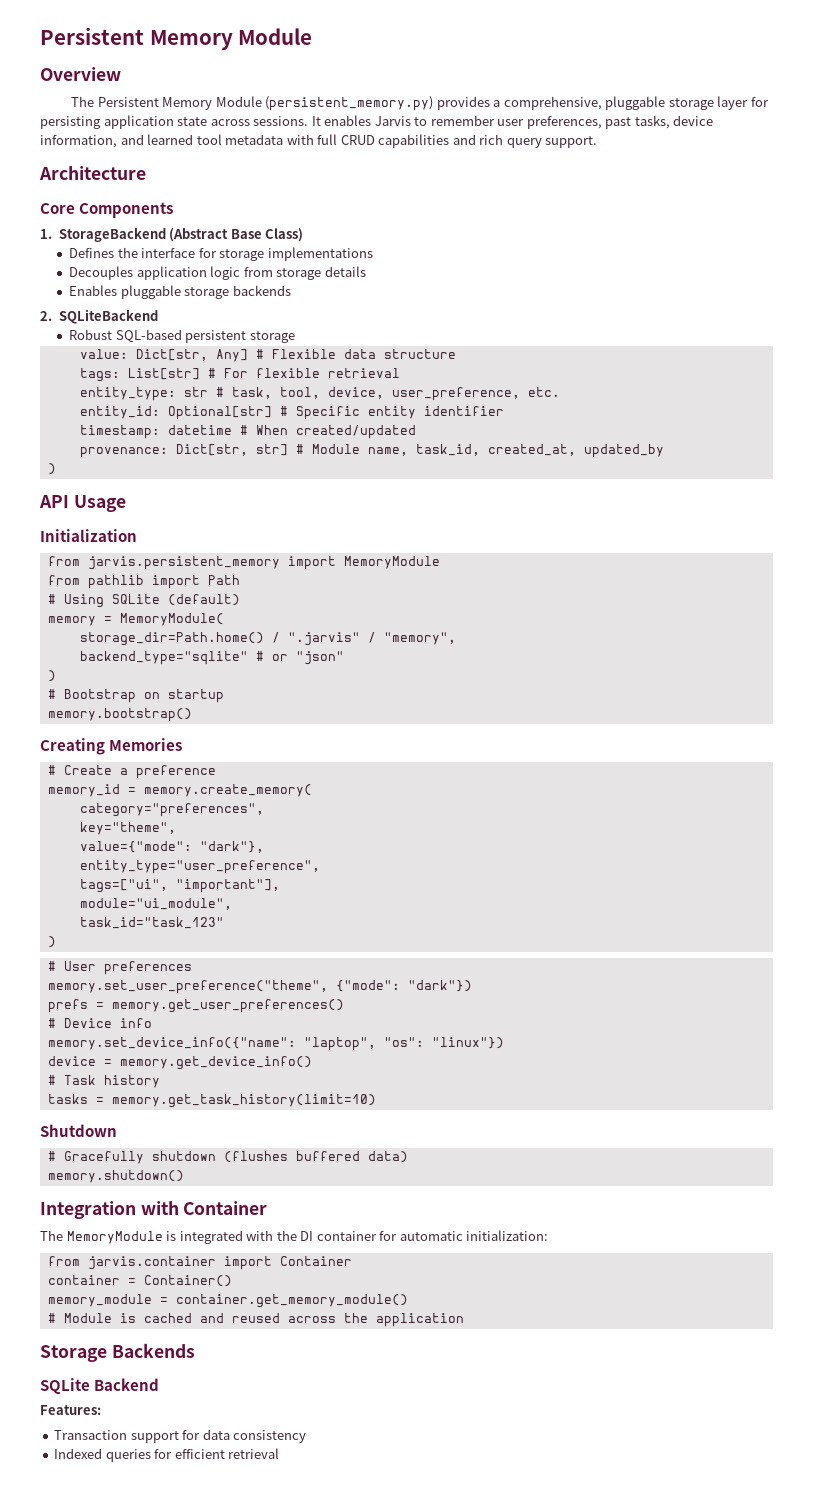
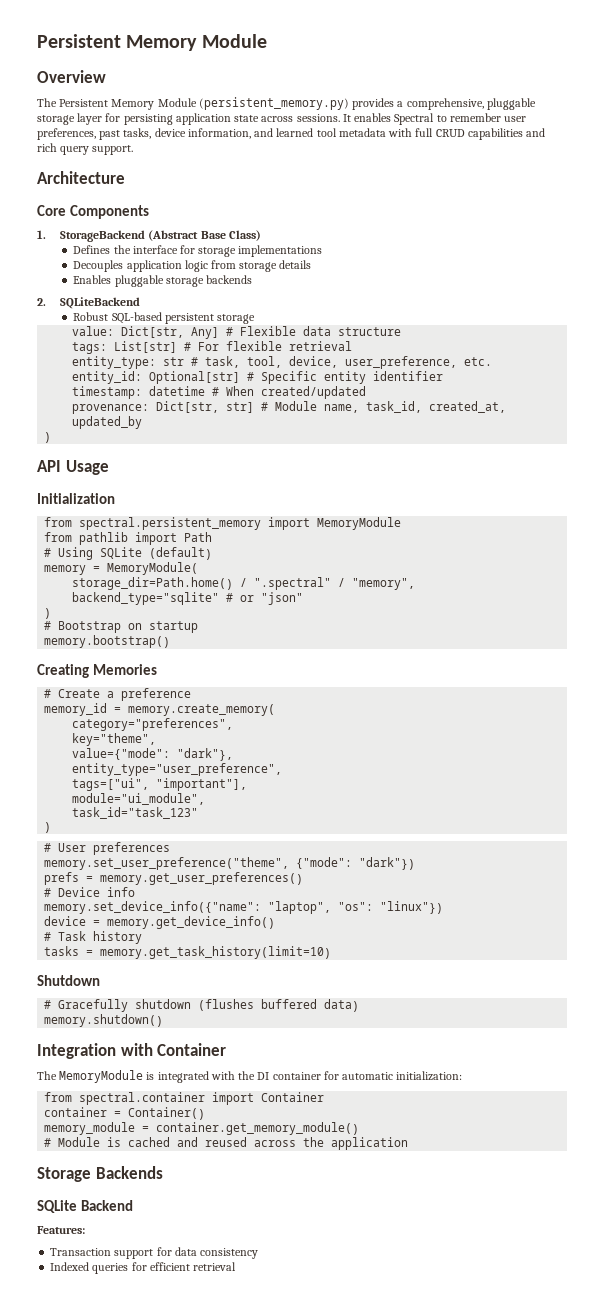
- It enables Jarvis to remember user preferences, past tasks, device information, and learned tool metadata with full CRUD capabilities and rich query support.
+ It enables Spectral to remember user preferences, past tasks, device information, and learned tool metadata with full CRUD capabilities and rich query support.
- from jarvis.persistent_memory import MemoryModule
+ from spectral.persistent_memory import MemoryModule
- storage_dir=Path.home() / ".jarvis" / "memory",
+ storage_dir=Path.home() / ".spectral" / "memory",
- from jarvis.container import Container
+ from spectral.container import Container

